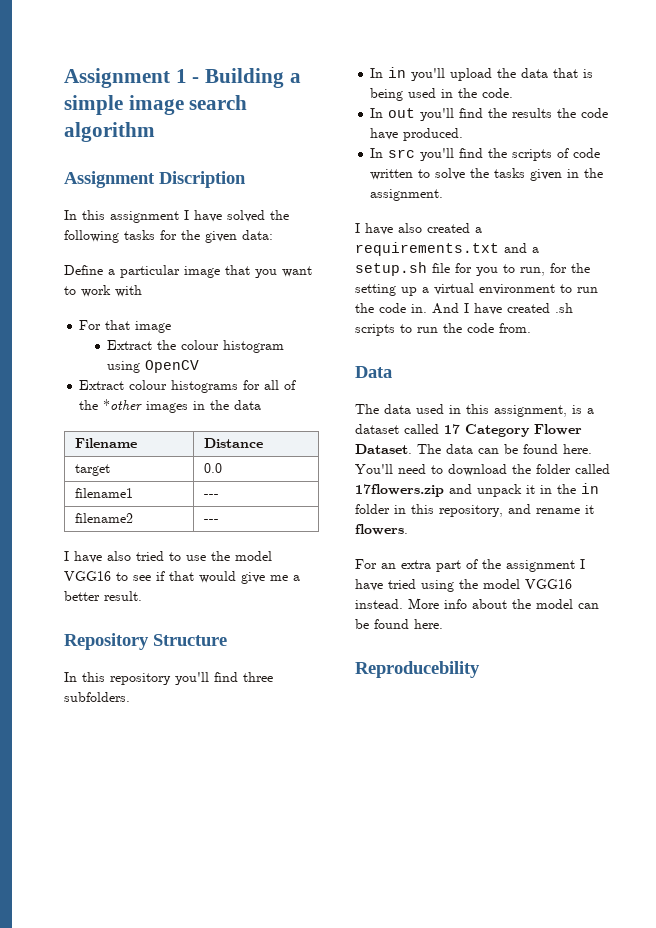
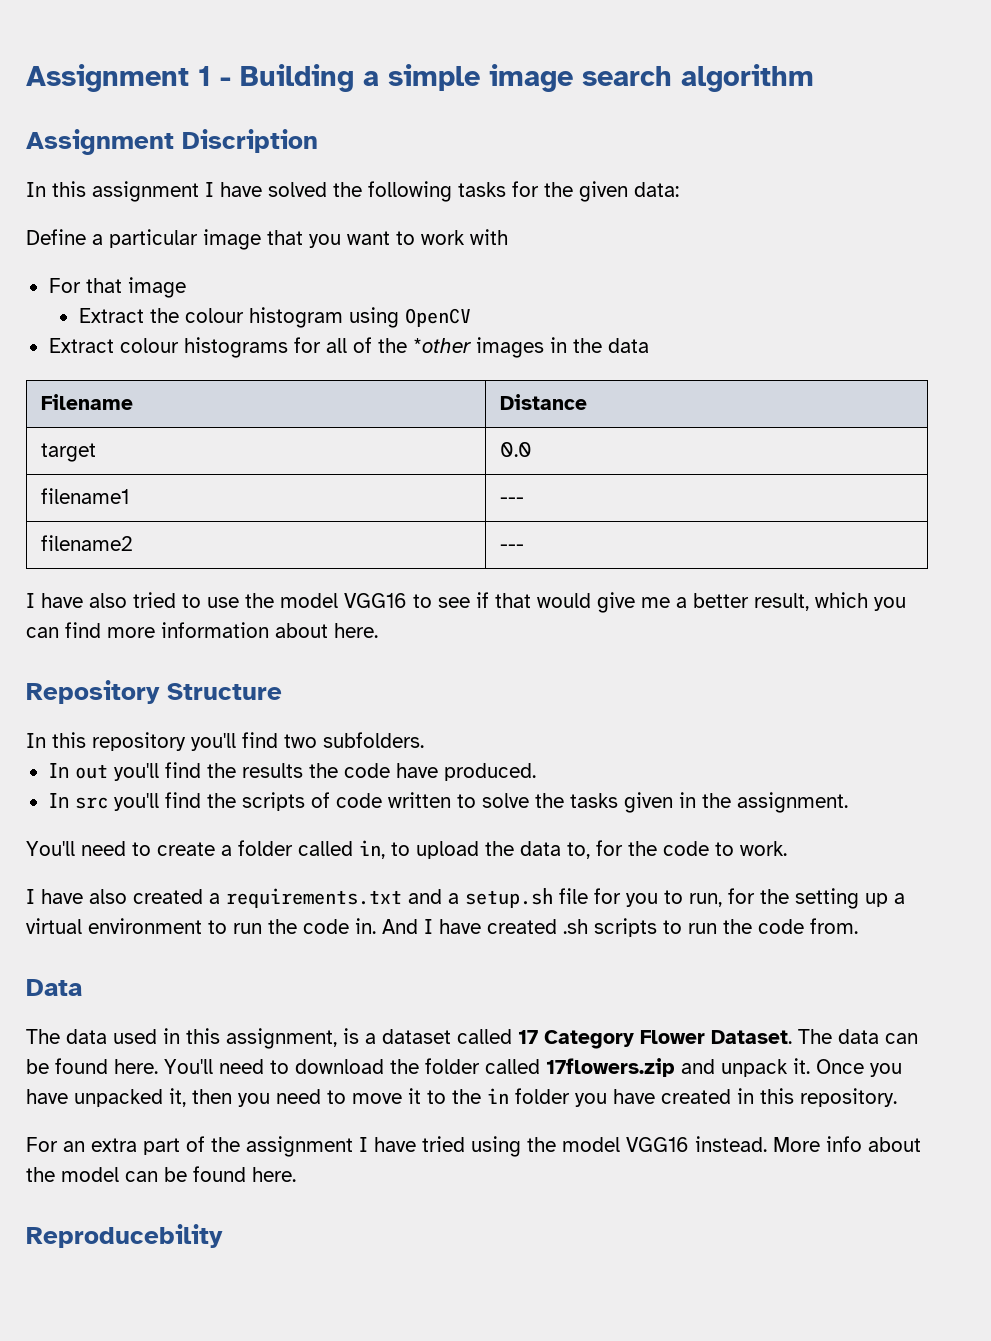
- I have also tried to use the model VGG16 to see if that would give me a better result.
+ I have also tried to use the model VGG16 to see if that would give me a better result, which you can find more information about here.
- In this repository you'll find three subfolders.
+ In this repository you'll find two subfolders.
- In in you'll upload the data that is being used in the code.
+ You'll need to create a folder called in, to upload the data to, for the code to work.
- You'll need to download the folder called 17flowers.zip and unpack it in the in folder in this repository, and rename it flowers.
+ You'll need to download the folder called 17flowers.zip and unpack it. Once you have unpacked it, then you need to move it to the in folder you have created in this repository.

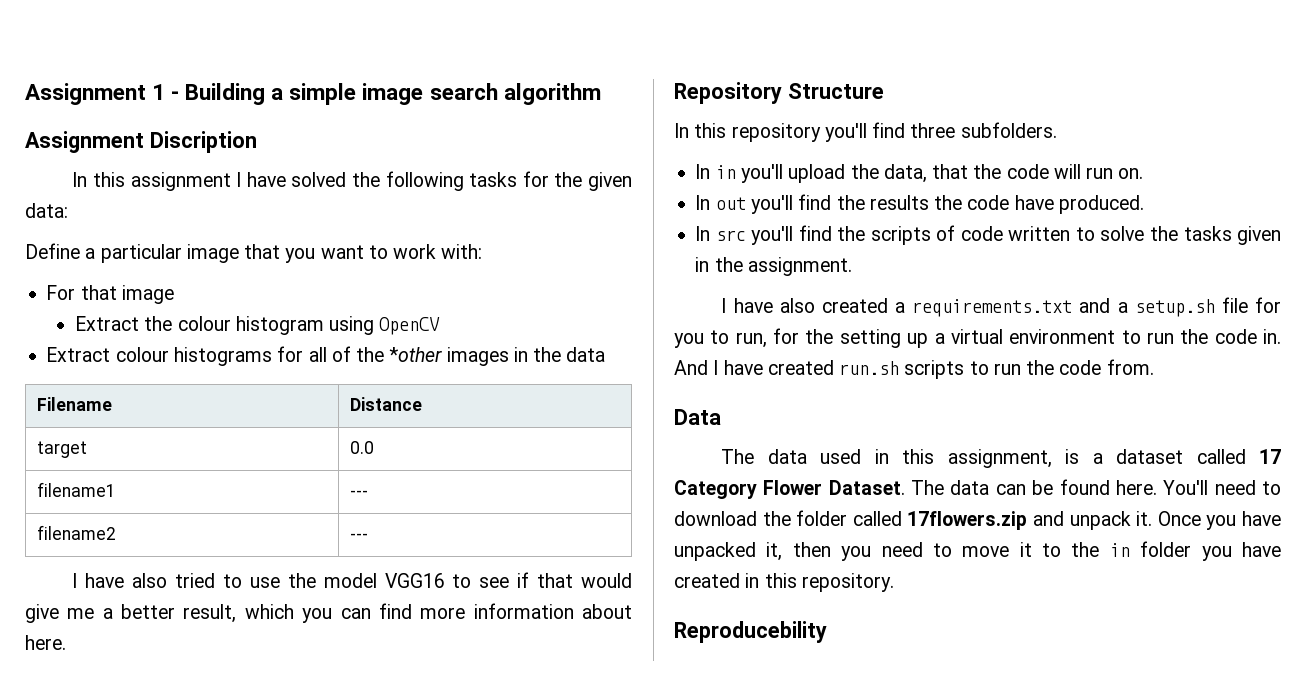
- Define a particular image that you want to work with
+ Define a particular image that you want to work with:
- In this repository you'll find two subfolders.
+ In this repository you'll find three subfolders.
+ In in you'll upload the data, that the code will run on.
- You'll need to create a folder called in, to upload the data to, for the code to work.
- And I have created .sh scripts to run the code from.
+ And I have created run.sh scripts to run the code from.
- For an extra part of the assignment I have tried using the model VGG16 instead. More info about the model can be found here.

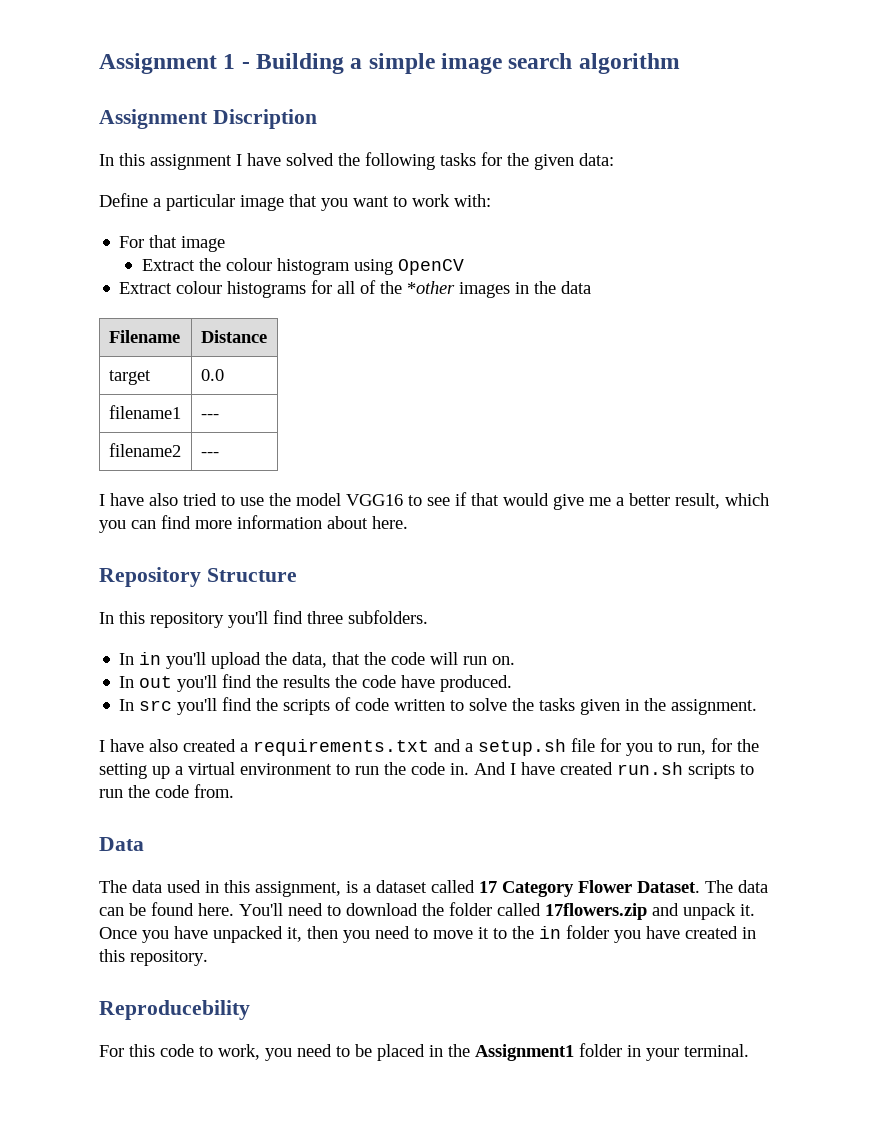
+ For this code to work, you need to be placed in the Assignment1 folder in your terminal.

